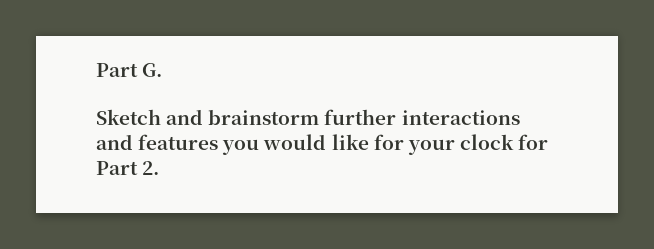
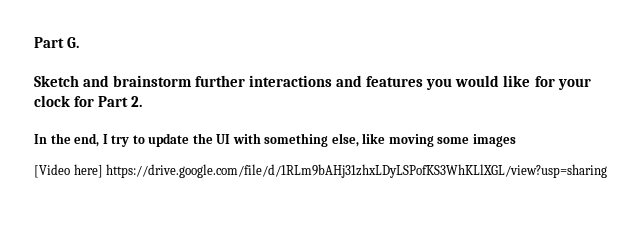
+ In the end, I try to update the UI with something else, like moving some images
+ [Video here] https://drive.google.com/file/d/1RLm9bAHj31zhxLDyLSPofKS3WhKLlXGL/view?usp=sharing

